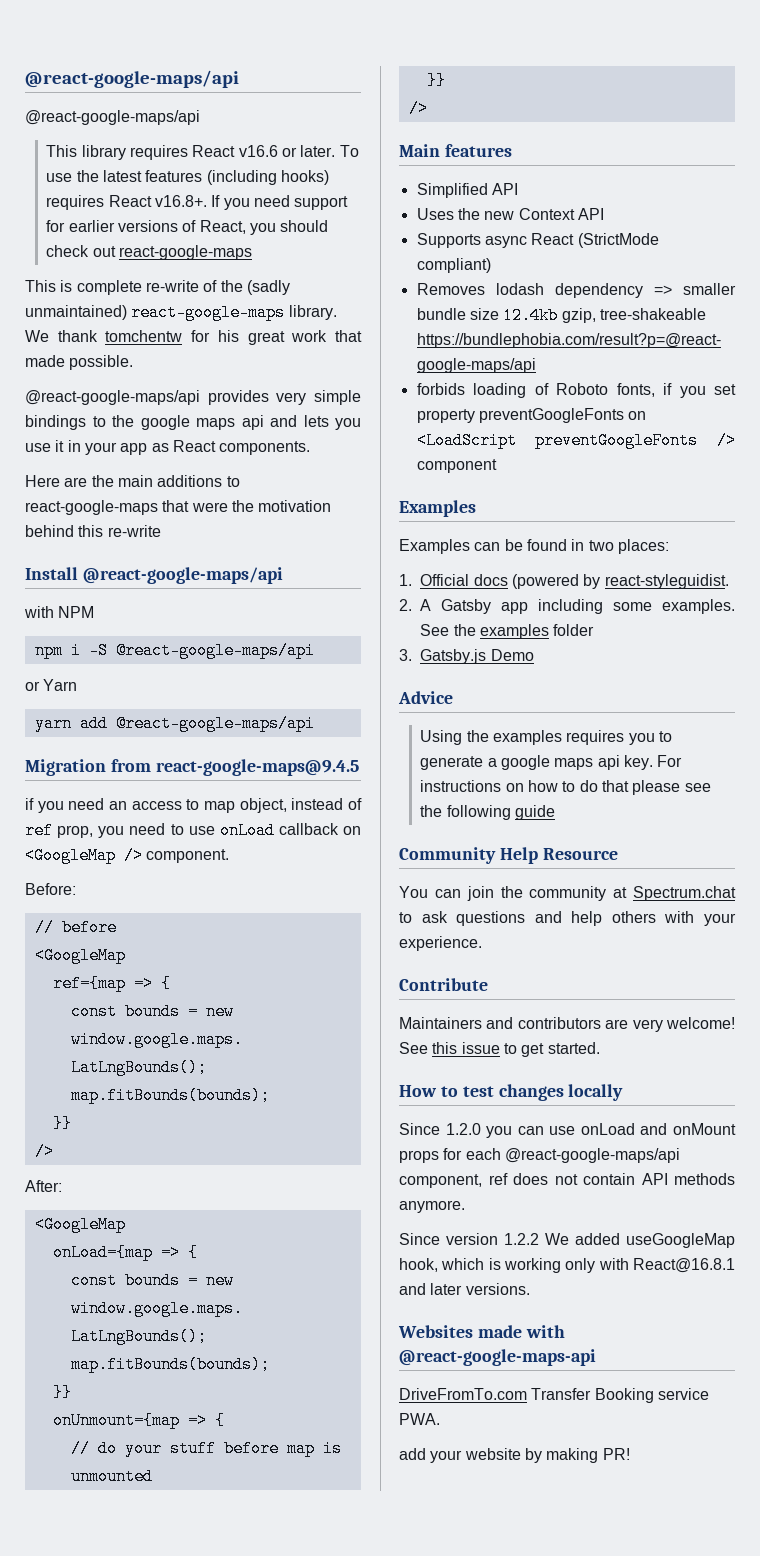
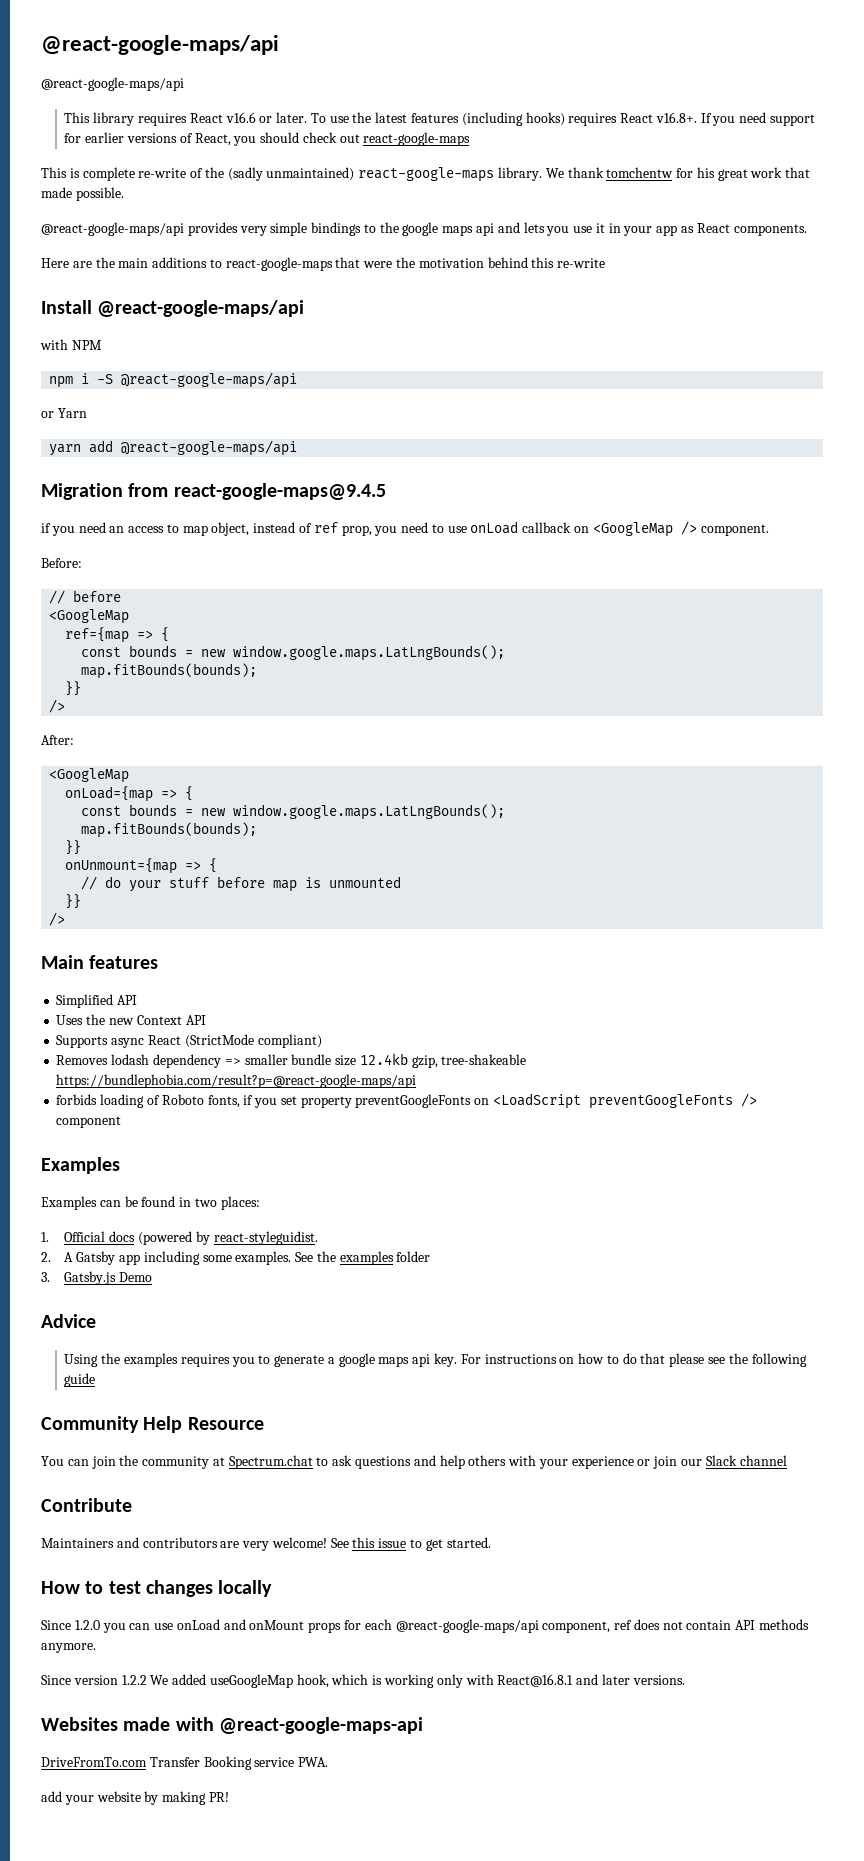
- You can join the community at Spectrum.chat to ask questions and help others with your experience.
+ You can join the community at Spectrum.chat to ask questions and help others with your experience or join our Slack channel

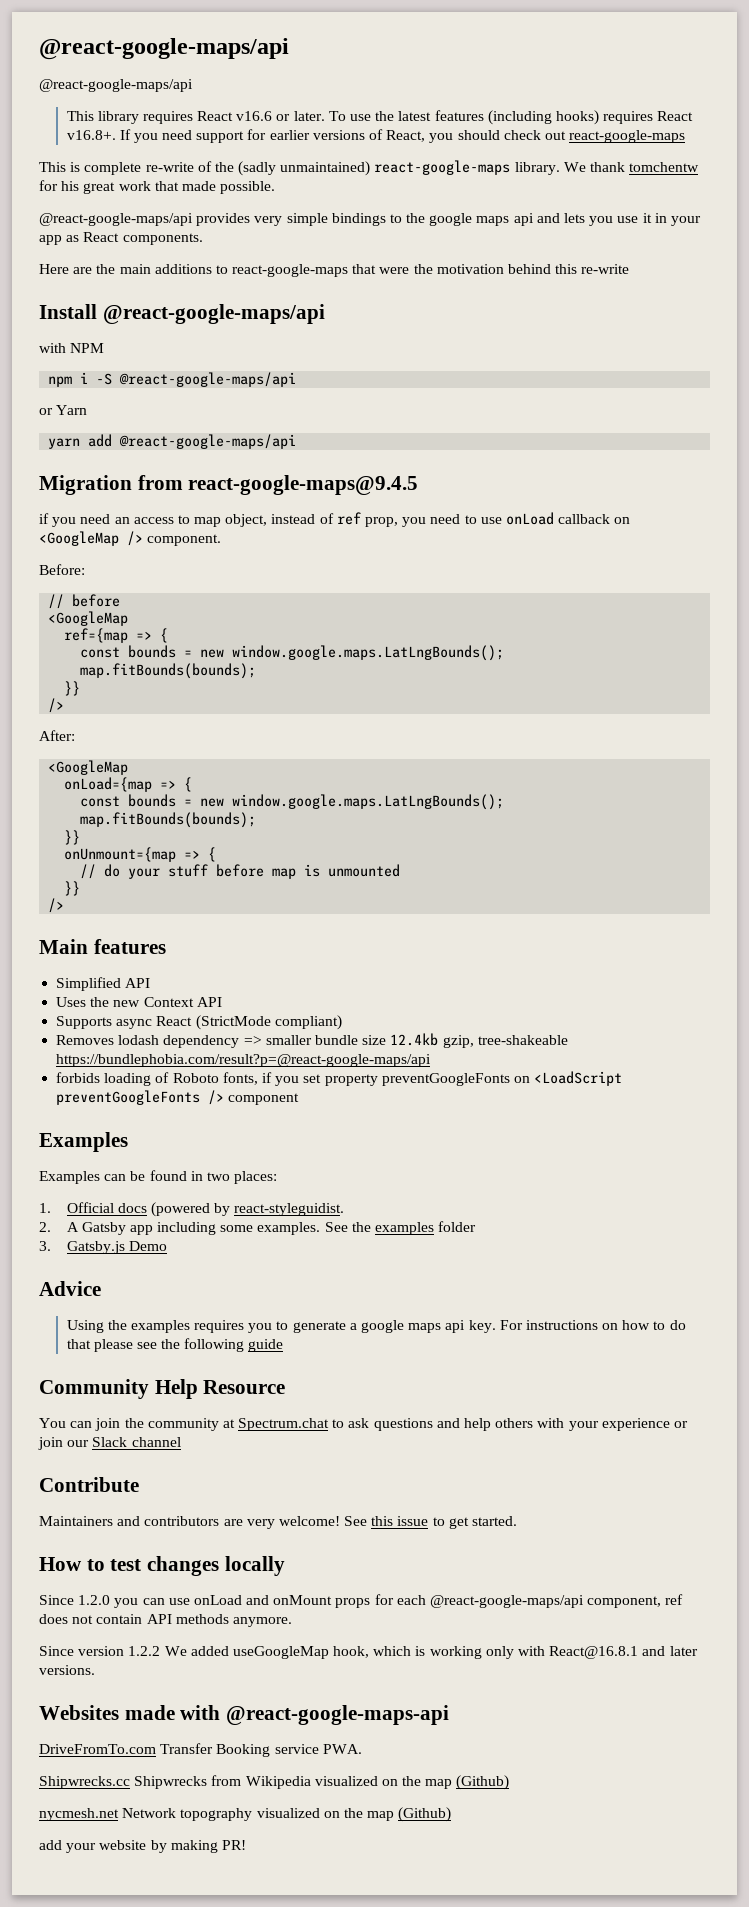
+ Shipwrecks.cc Shipwrecks from Wikipedia visualized on the map (Github)
+ nycmesh.net Network topography visualized on the map (Github)

